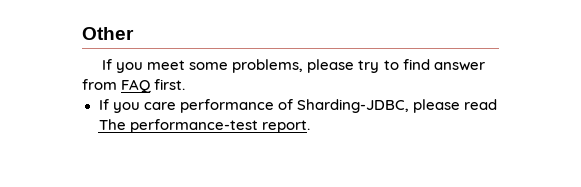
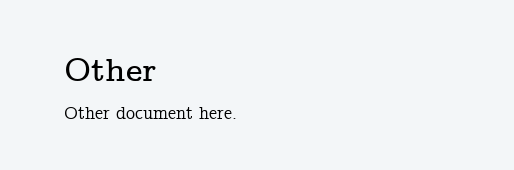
- If you meet some problems, please try to find answer from FAQ first.
- If you care performance of Sharding-JDBC, please read The performance-test report.
+ Other document here.

